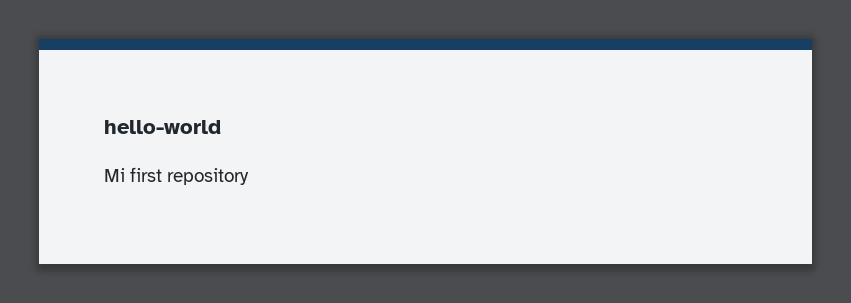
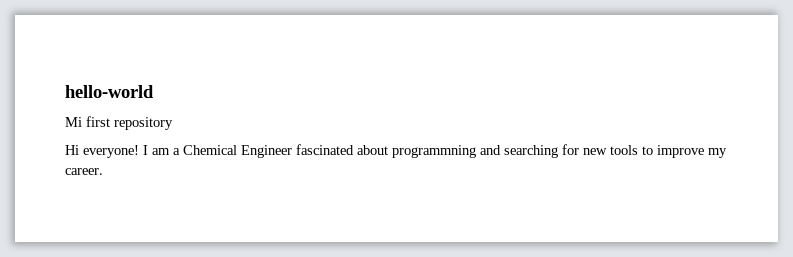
+ Hi everyone! I am a Chemical Engineer fascinated about programmning and searching for new tools to improve my career.

